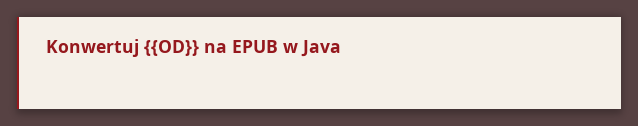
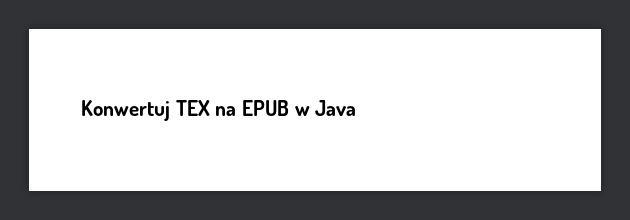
- Konwertuj {{OD}} na EPUB w Java
+ Konwertuj TEX na EPUB w Java

